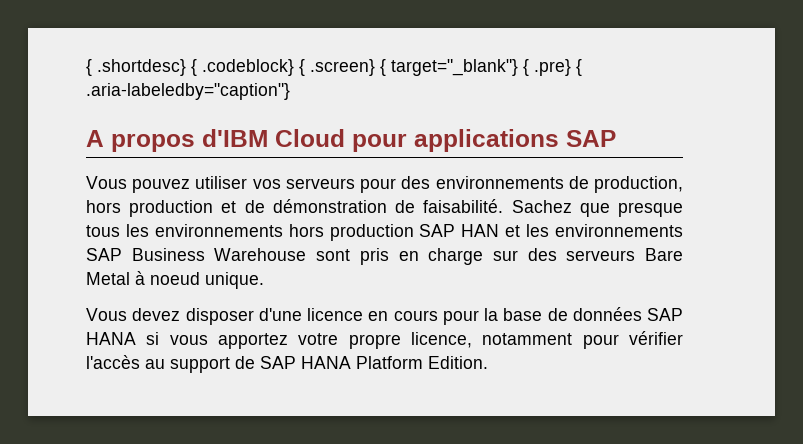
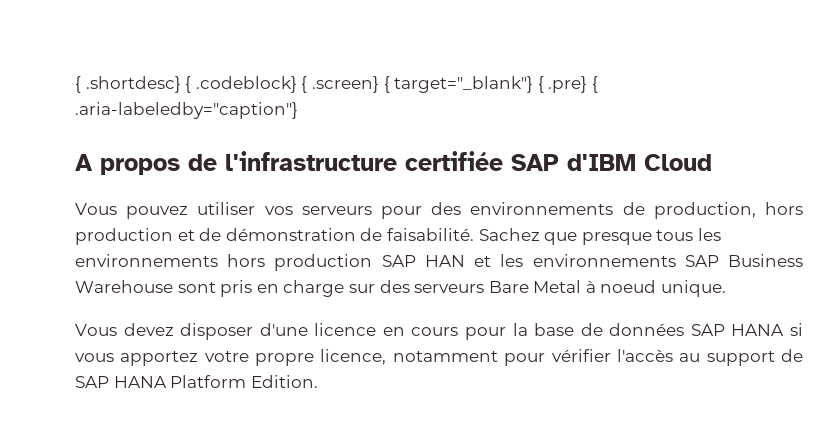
- A propos d'IBM Cloud pour applications SAP
+ A propos de l'infrastructure certifiée SAP d'IBM Cloud

